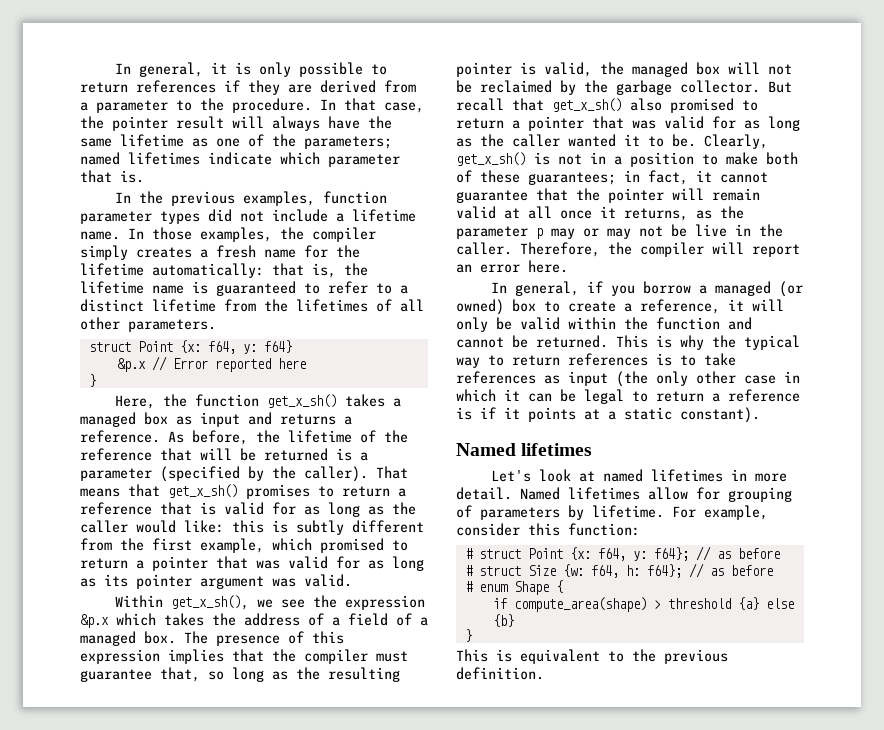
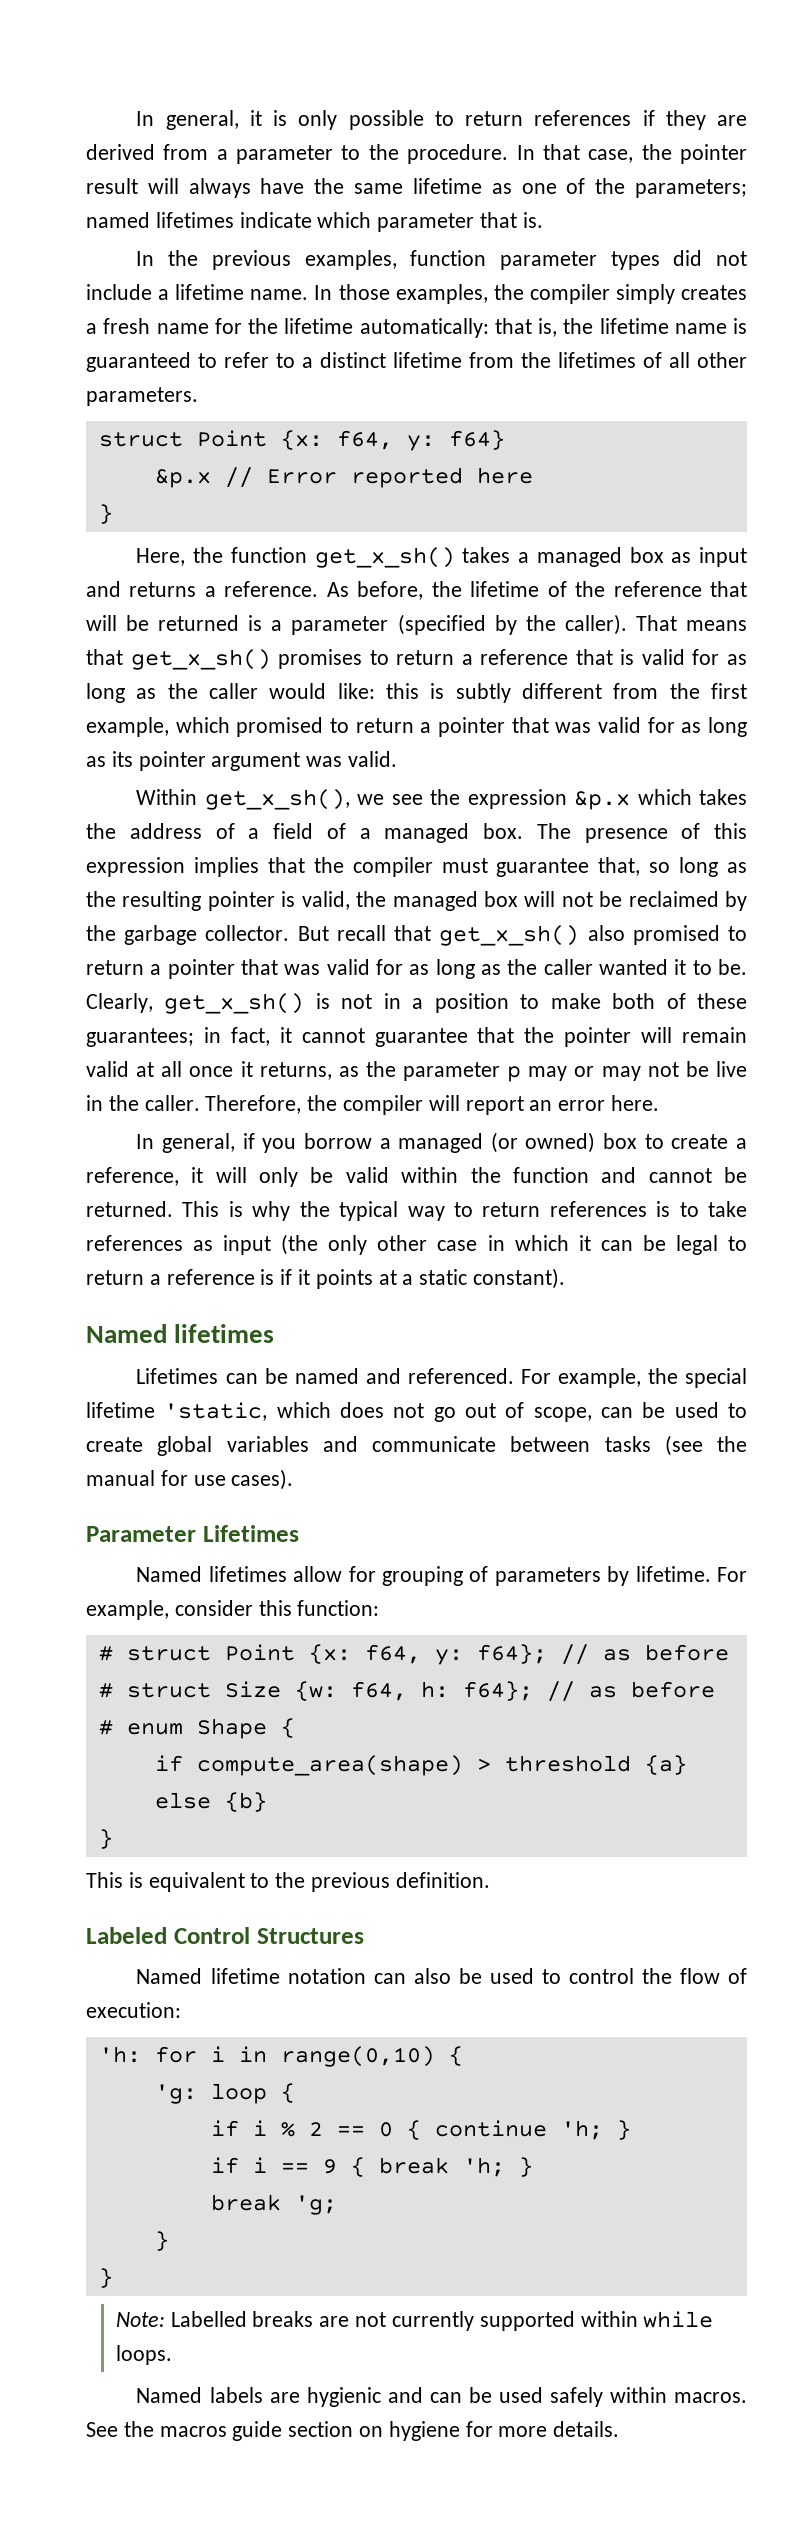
- Let's look at named lifetimes in more detail. Named lifetimes allow for grouping of parameters by lifetime.
+ Lifetimes can be named and referenced. For example, the special lifetime 'static, which does not go out of scope, can be used to create global variables and communicate between tasks (see the manual for use cases).
+ Parameter Lifetimes
+ Named lifetimes allow for grouping of parameters by lifetime.
+ Labeled Control Structures
+ Named lifetime notation can also be used to control the flow of execution:
+ 'h: for i in range(0,10) {
+ 'g: loop {
+ if i % 2 == 0 { continue 'h; }
+ if i == 9 { break 'h; }
+ break 'g;
+ }
+ }
+ Note: Labelled breaks are not currently supported within while loops.
+ Named labels are hygienic and can be used safely within macros. See the macros guide section on hygiene for more details.

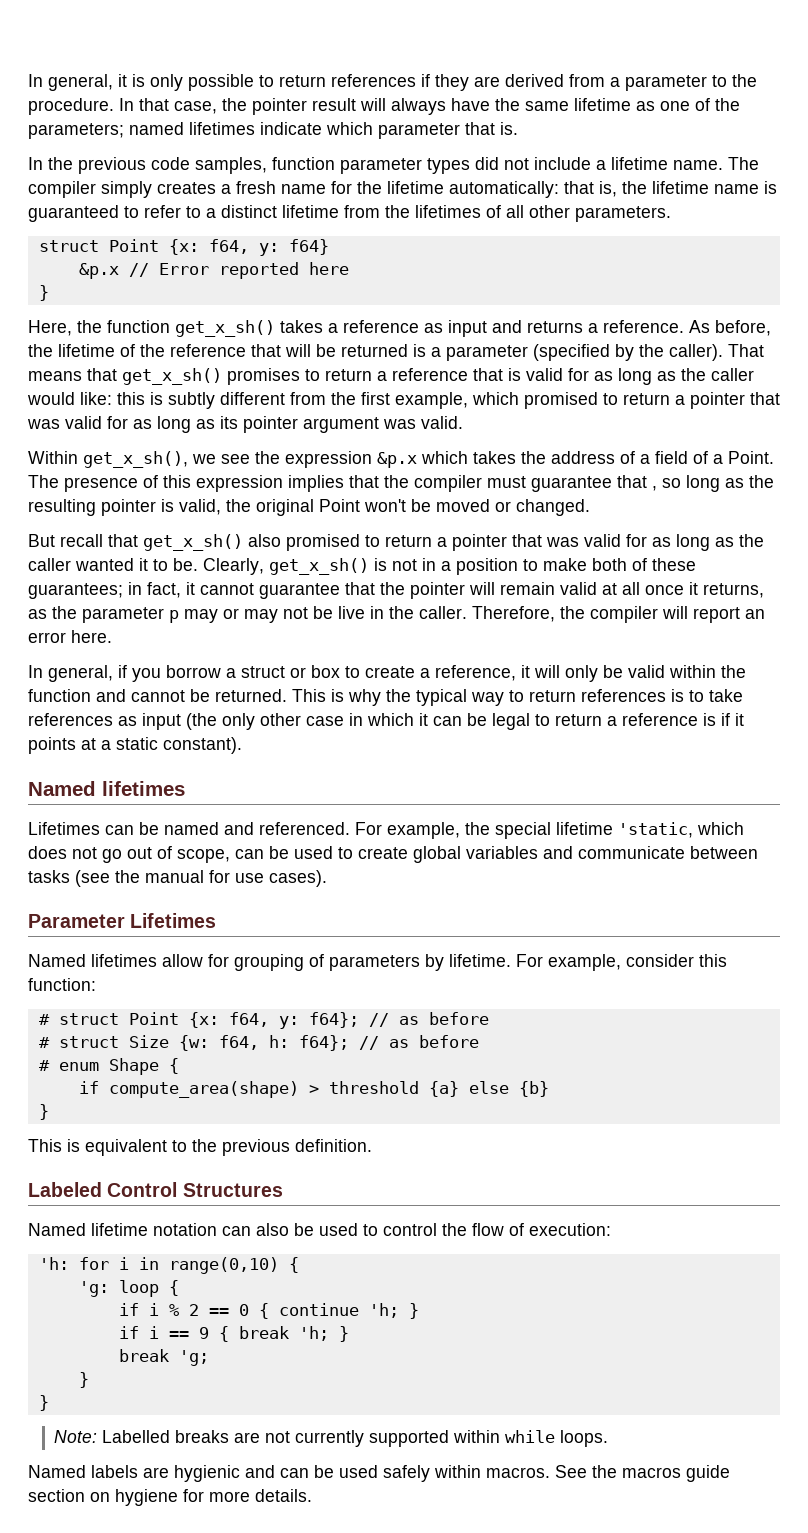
- In the previous examples, function parameter types did not include a lifetime name.
+ In the previous code samples, function parameter types did not include a lifetime name.
- In those examples, the compiler simply creates a fresh name for the lifetime automatically: that is, the lifetime name is guaranteed to refer to a distinct lifetime from the lifetimes of all other parameters.
+ The compiler simply creates a fresh name for the lifetime automatically: that is, the lifetime name is guaranteed to refer to a distinct lifetime from the lifetimes of all other parameters.
- Here, the function get_x_sh() takes a managed box as input and returns a reference.
+ Here, the function get_x_sh() takes a reference as input and returns a reference.
- Within get_x_sh(), we see the expression &p.x which takes the address of a field of a managed box.
+ Within get_x_sh(), we see the expression &p.x which takes the address of a field of a Point.
- The presence of this expression implies that the compiler must guarantee that, so long as the resulting pointer is valid, the managed box will not be reclaimed by the garbage collector. But recall that get_x_sh() also promised to return a pointer that was valid for as long as the caller wanted it to be.
+ The presence of this expression implies that the compiler must guarantee that , so long as the resulting pointer is valid, the original Point won't be moved or changed.
+ But recall that get_x_sh() also promised to return a pointer that was valid for as long as the caller wanted it to be.
- In general, if you borrow a managed (or owned) box to create a reference, it will only be valid within the function and cannot be returned.
+ In general, if you borrow a struct or box to create a reference, it will only be valid within the function and cannot be returned.

